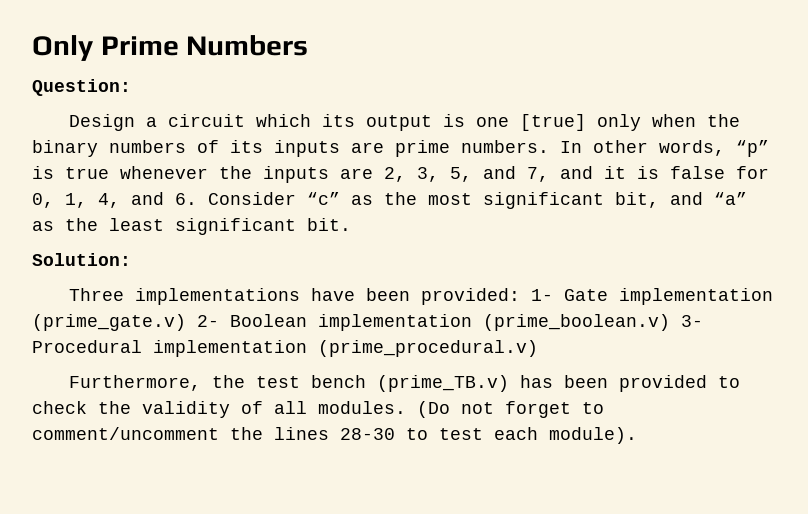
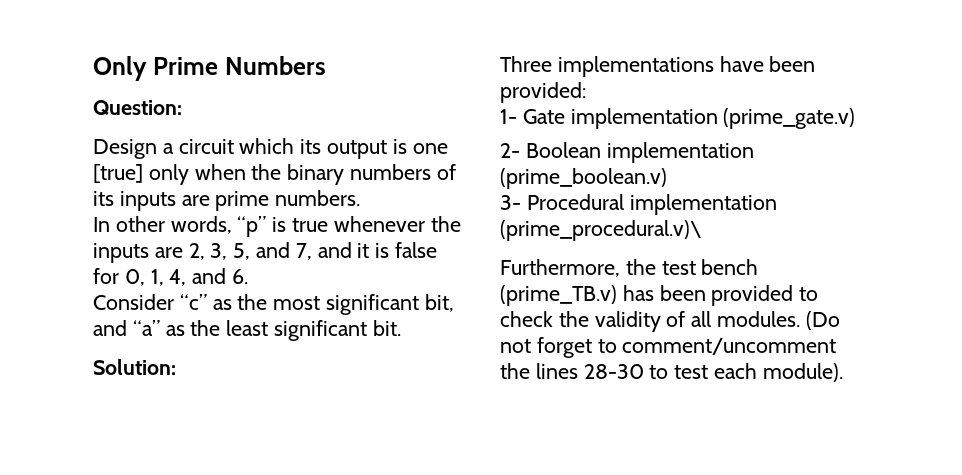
- Design a circuit which its output is one [true] only when the binary numbers of its inputs are prime numbers. In other words, “p” is true whenever the inputs are 2, 3, 5, and 7, and it is false for 0, 1, 4, and 6. Consider “c” as the most significant bit, and “a” as the least significant bit.
+ Design a circuit which its output is one [true] only when the binary numbers of its inputs are prime numbers.
+ In other words, “p” is true whenever the inputs are 2, 3, 5, and 7, and it is false for 0, 1, 4, and 6.
+ Consider “c” as the most significant bit, and “a” as the least significant bit.
- Three implementations have been provided: 1- Gate implementation (prime_gate.v) 2- Boolean implementation (prime_boolean.v) 3- Procedural implementation (prime_procedural.v)
+ Three implementations have been provided:
+ 1- Gate implementation (prime_gate.v)
+ 2- Boolean implementation (prime_boolean.v)
+ 3- Procedural implementation (prime_procedural.v)\

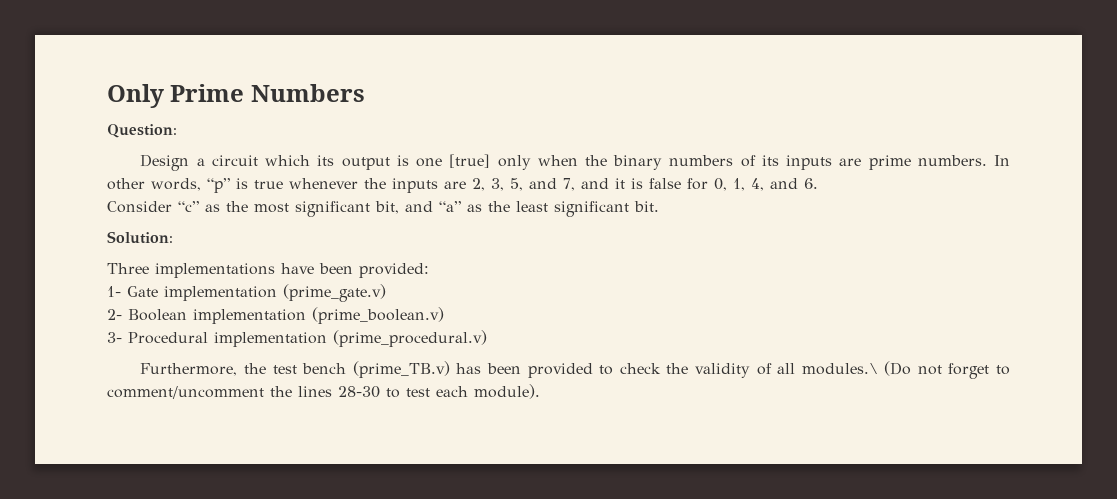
- Design a circuit which its output is one [true] only when the binary numbers of its inputs are prime numbers.
- In other words, “p” is true whenever the inputs are 2, 3, 5, and 7, and it is false for 0, 1, 4, and 6.
+ Design a circuit which its output is one [true] only when the binary numbers of its inputs are prime numbers. In other words, “p” is true whenever the inputs are 2, 3, 5, and 7, and it is false for 0, 1, 4, and 6.
- 3- Procedural implementation (prime_procedural.v)\
+ 3- Procedural implementation (prime_procedural.v)
- Furthermore, the test bench (prime_TB.v) has been provided to check the validity of all modules. (Do not forget to comment/uncomment the lines 28-30 to test each module).
+ Furthermore, the test bench (prime_TB.v) has been provided to check the validity of all modules.\ (Do not forget to comment/uncomment the lines 28-30 to test each module).

